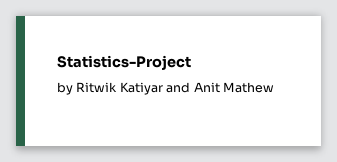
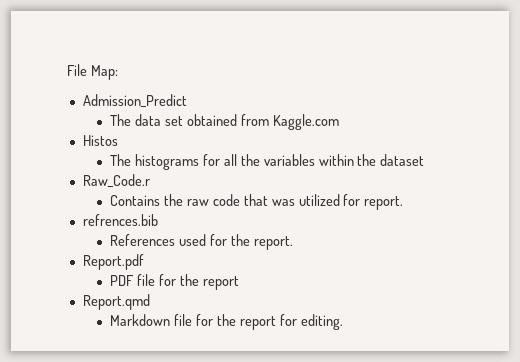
- Statistics-Project
- by Ritwik Katiyar and Anit Mathew
+ File Map:
+ Admission_Predict
+ The data set obtained from Kaggle.com
+ Histos
+ The histograms for all the variables within the dataset
+ Raw_Code.r
+ Contains the raw code that was utilized for report.
+ refrences.bib
+ References used for the report.
+ Report.pdf
+ PDF file for the report
+ Report.qmd
+ Markdown file for the report for editing.

